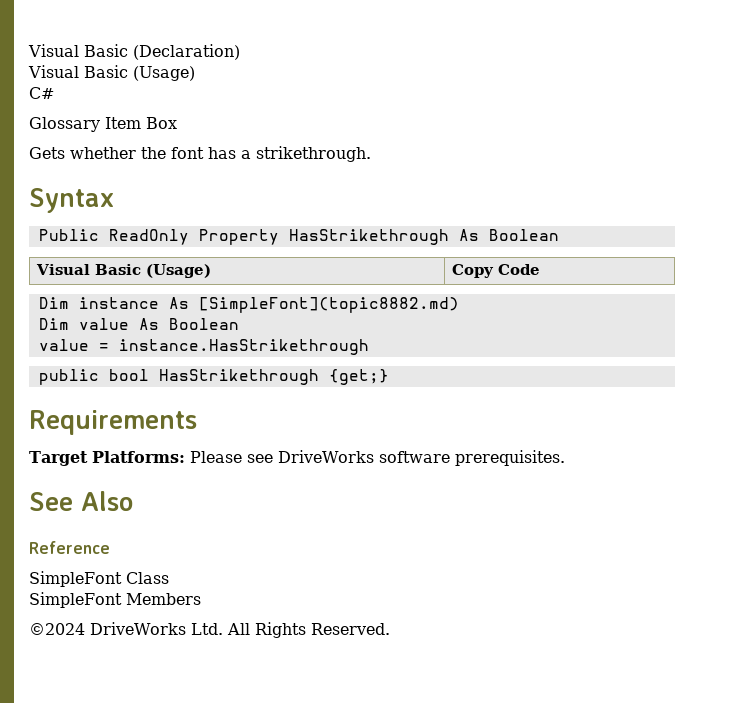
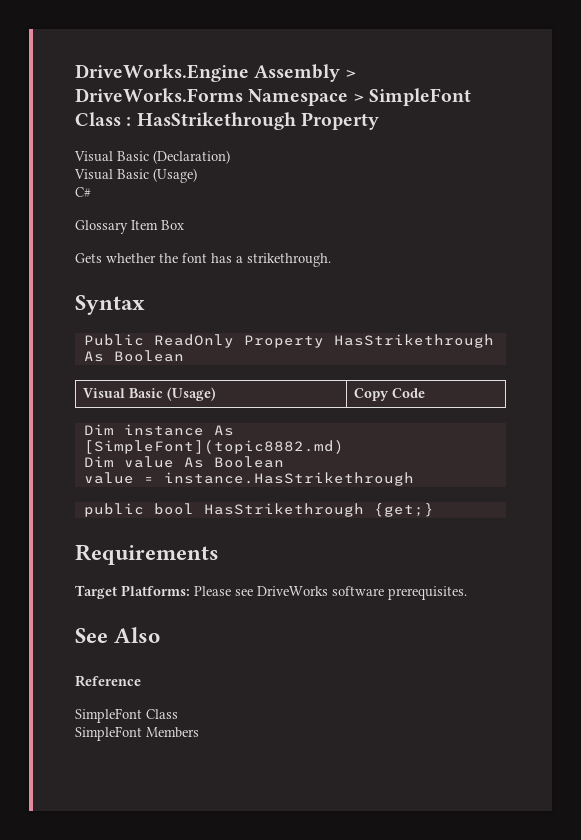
+ DriveWorks.Engine Assembly > DriveWorks.Forms Namespace > SimpleFont Class : HasStrikethrough Property
- ©2024 DriveWorks Ltd. All Rights Reserved.

